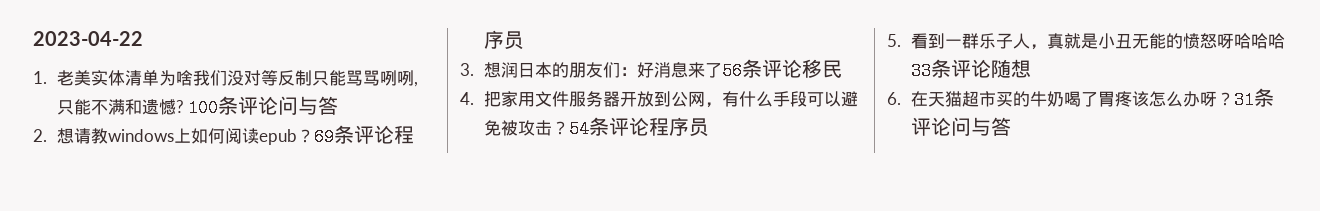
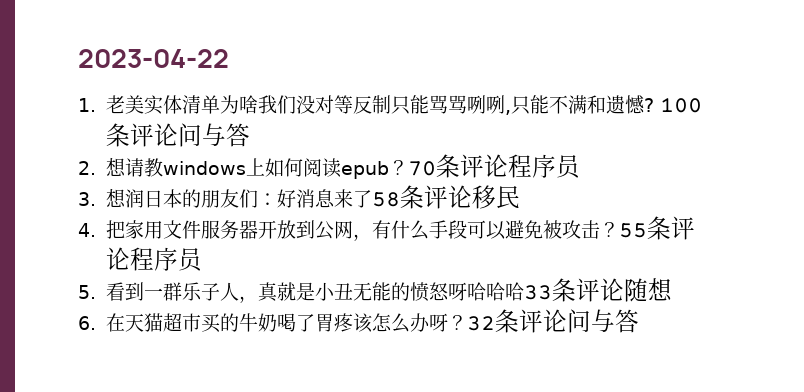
- 69条评论程序员
+ 70条评论程序员
- 3.想润日本的朋友们：好消息来了56条评论移民
+ 3.想润日本的朋友们：好消息来了58条评论移民
- 54条评论程序员
+ 55条评论程序员
- 31条评论问与答
+ 32条评论问与答

